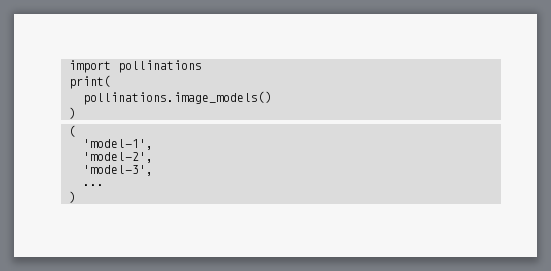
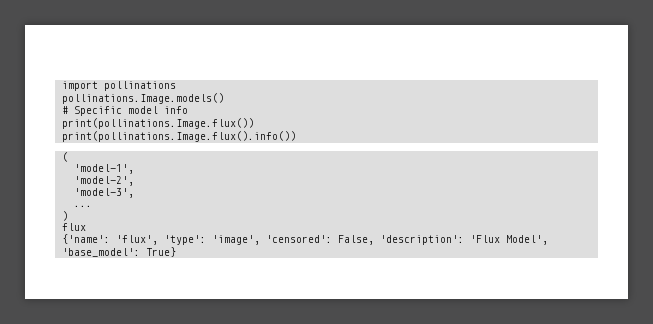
- print(
- pollinations.image_models()
- )
+ pollinations.Image.models()
+ # Specific model info
+ print(pollinations.Image.flux())
+ print(pollinations.Image.flux().info())
+ flux
+ {'name': 'flux', 'type': 'image', 'censored': False, 'description': 'Flux Model', 'base_model': True}

